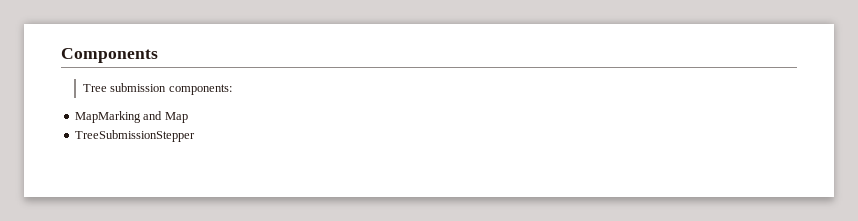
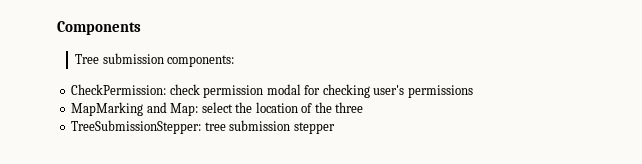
- MapMarking and Map
- TreeSubmissionStepper
+ CheckPermission: check permission modal for checking user's permissions
+ MapMarking and Map: select the location of the three
+ TreeSubmissionStepper: tree submission stepper

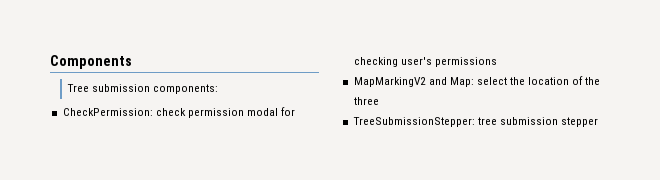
- MapMarking and Map: select the location of the three
+ MapMarkingV2 and Map: select the location of the three

